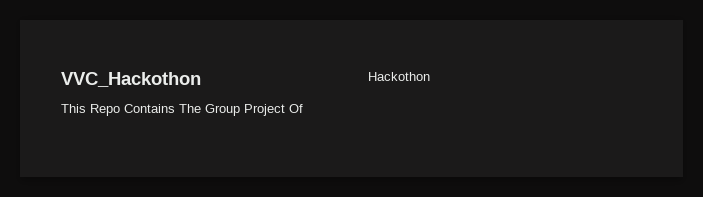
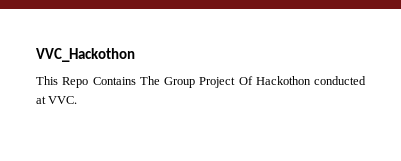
- This Repo Contains The Group Project Of Hackothon
+ This Repo Contains The Group Project Of Hackothon conducted at VVC.

